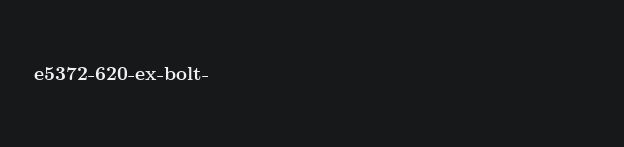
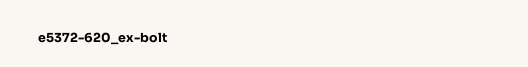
- e5372-620-ex-bolt-
+ e5372-620_ex-bolt

